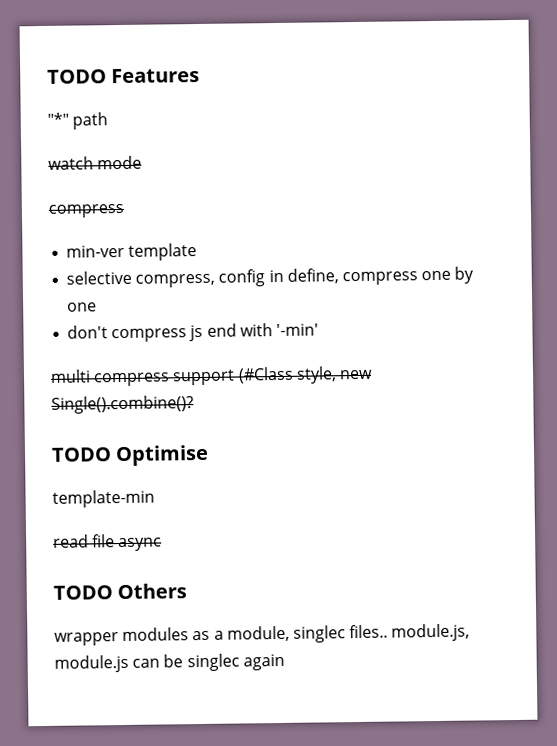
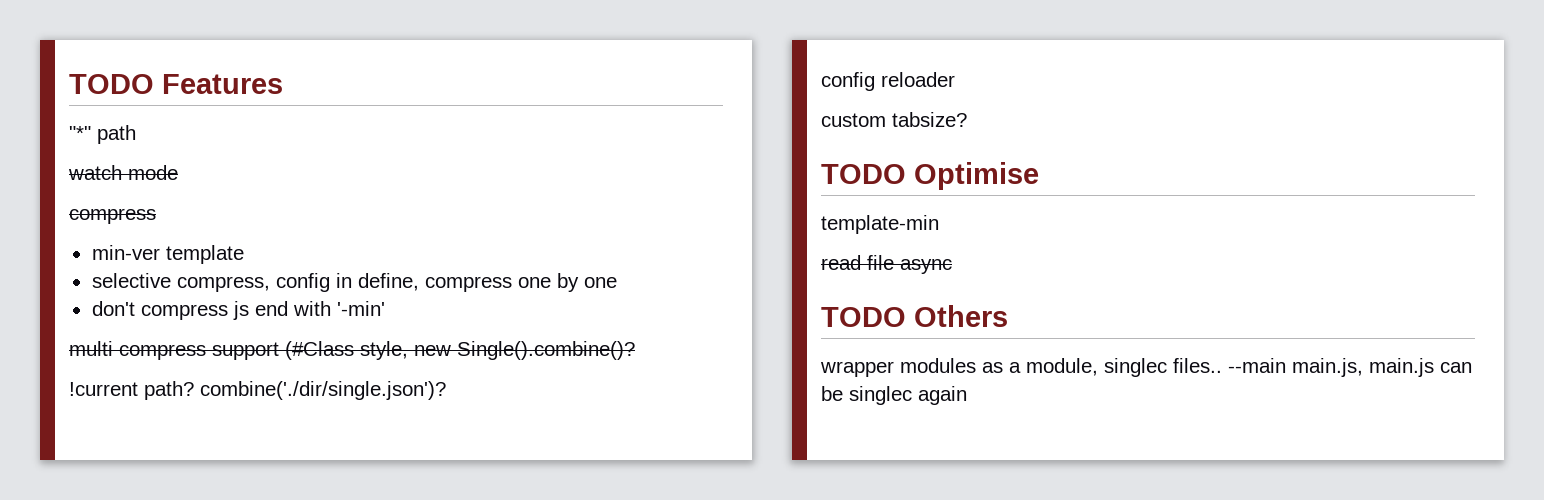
+ !current path? combine('./dir/single.json')?
+ config reloader
+ custom tabsize?
- wrapper modules as a module, singlec files.. module.js, module.js can be singlec again
+ wrapper modules as a module, singlec files.. --main main.js, main.js can be singlec again

